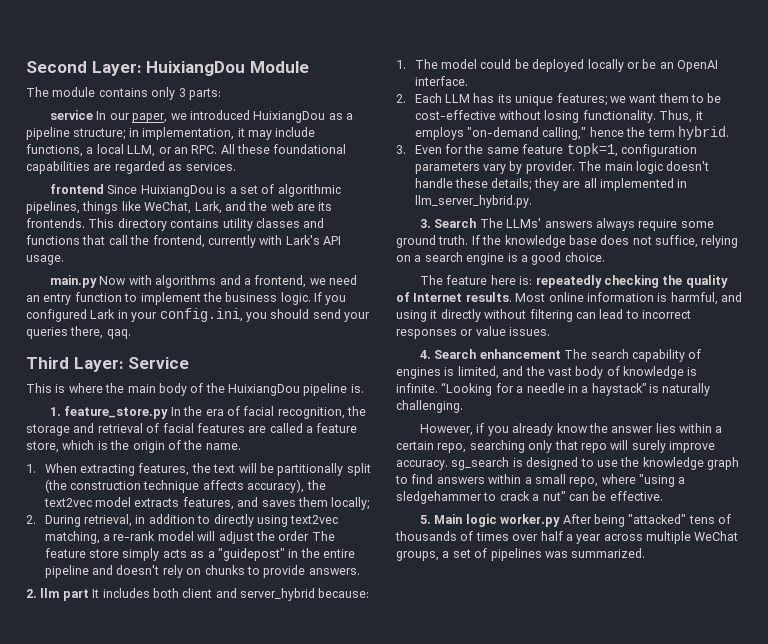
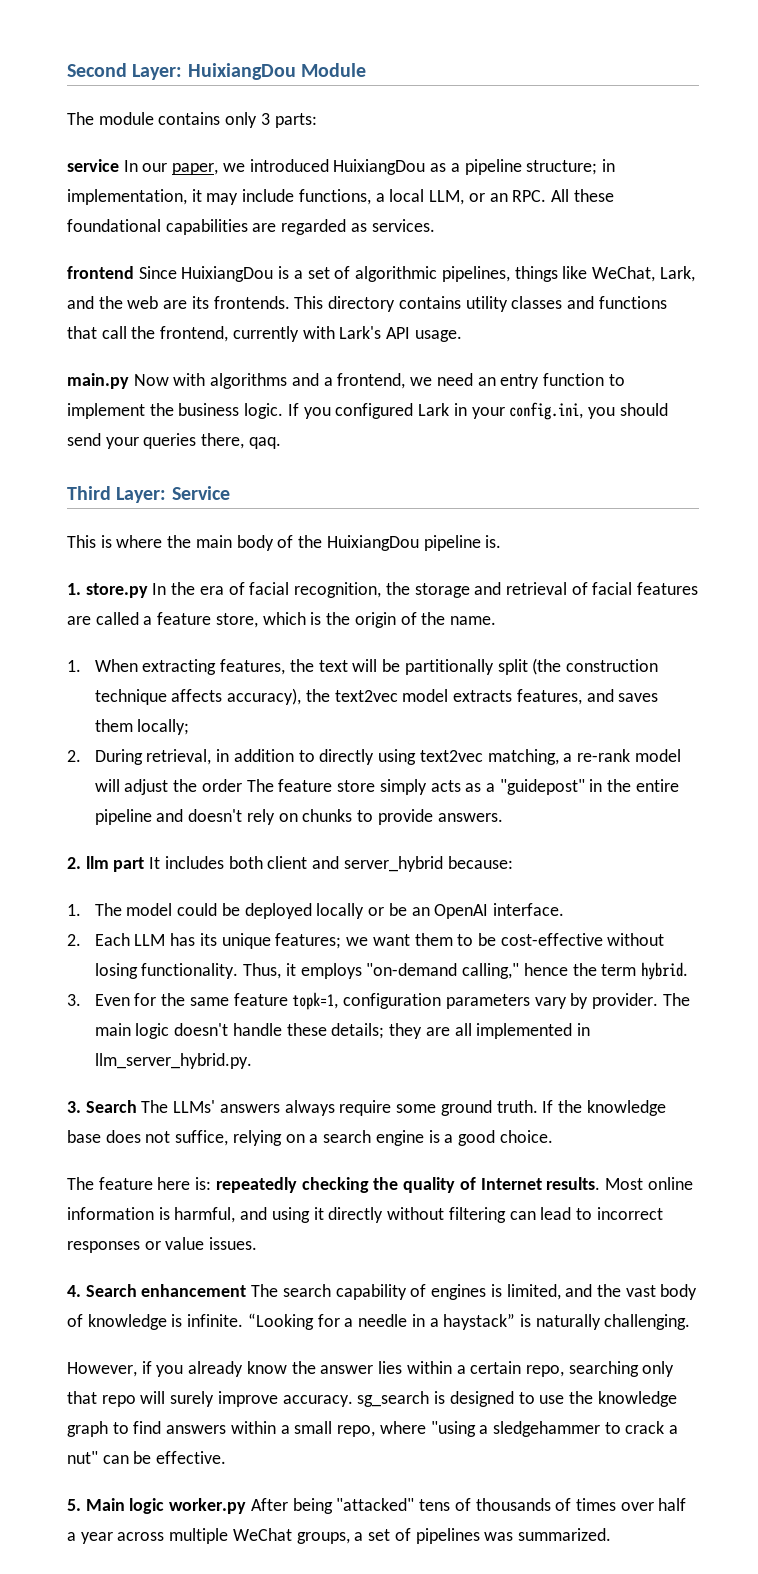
- 1. feature_store.py In the era of facial recognition, the storage and retrieval of facial features are called a feature store, which is the origin of the name.
+ 1. store.py In the era of facial recognition, the storage and retrieval of facial features are called a feature store, which is the origin of the name.

